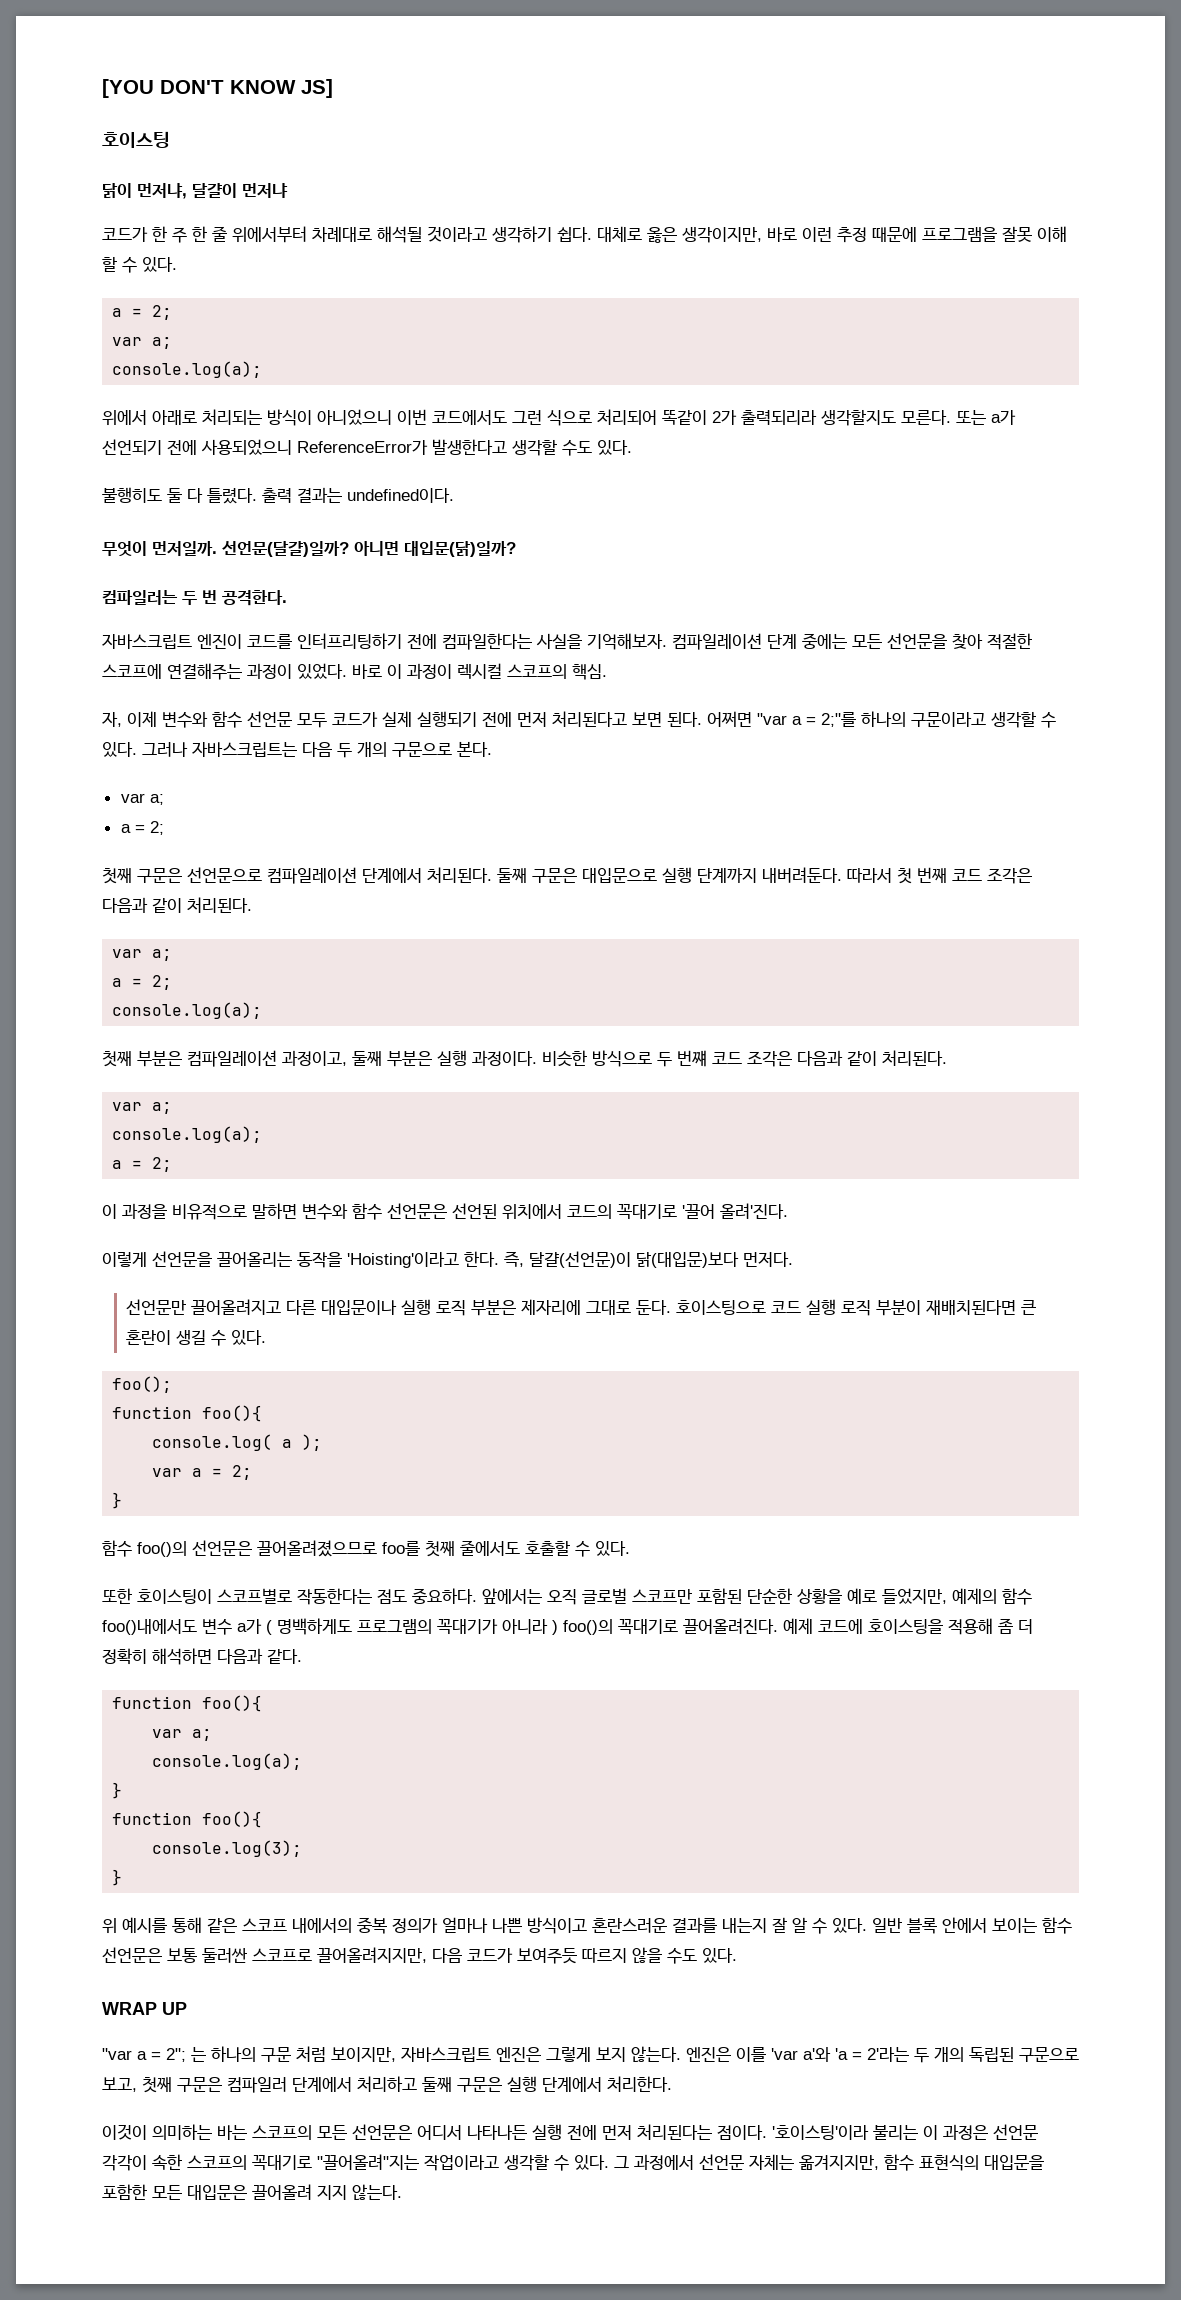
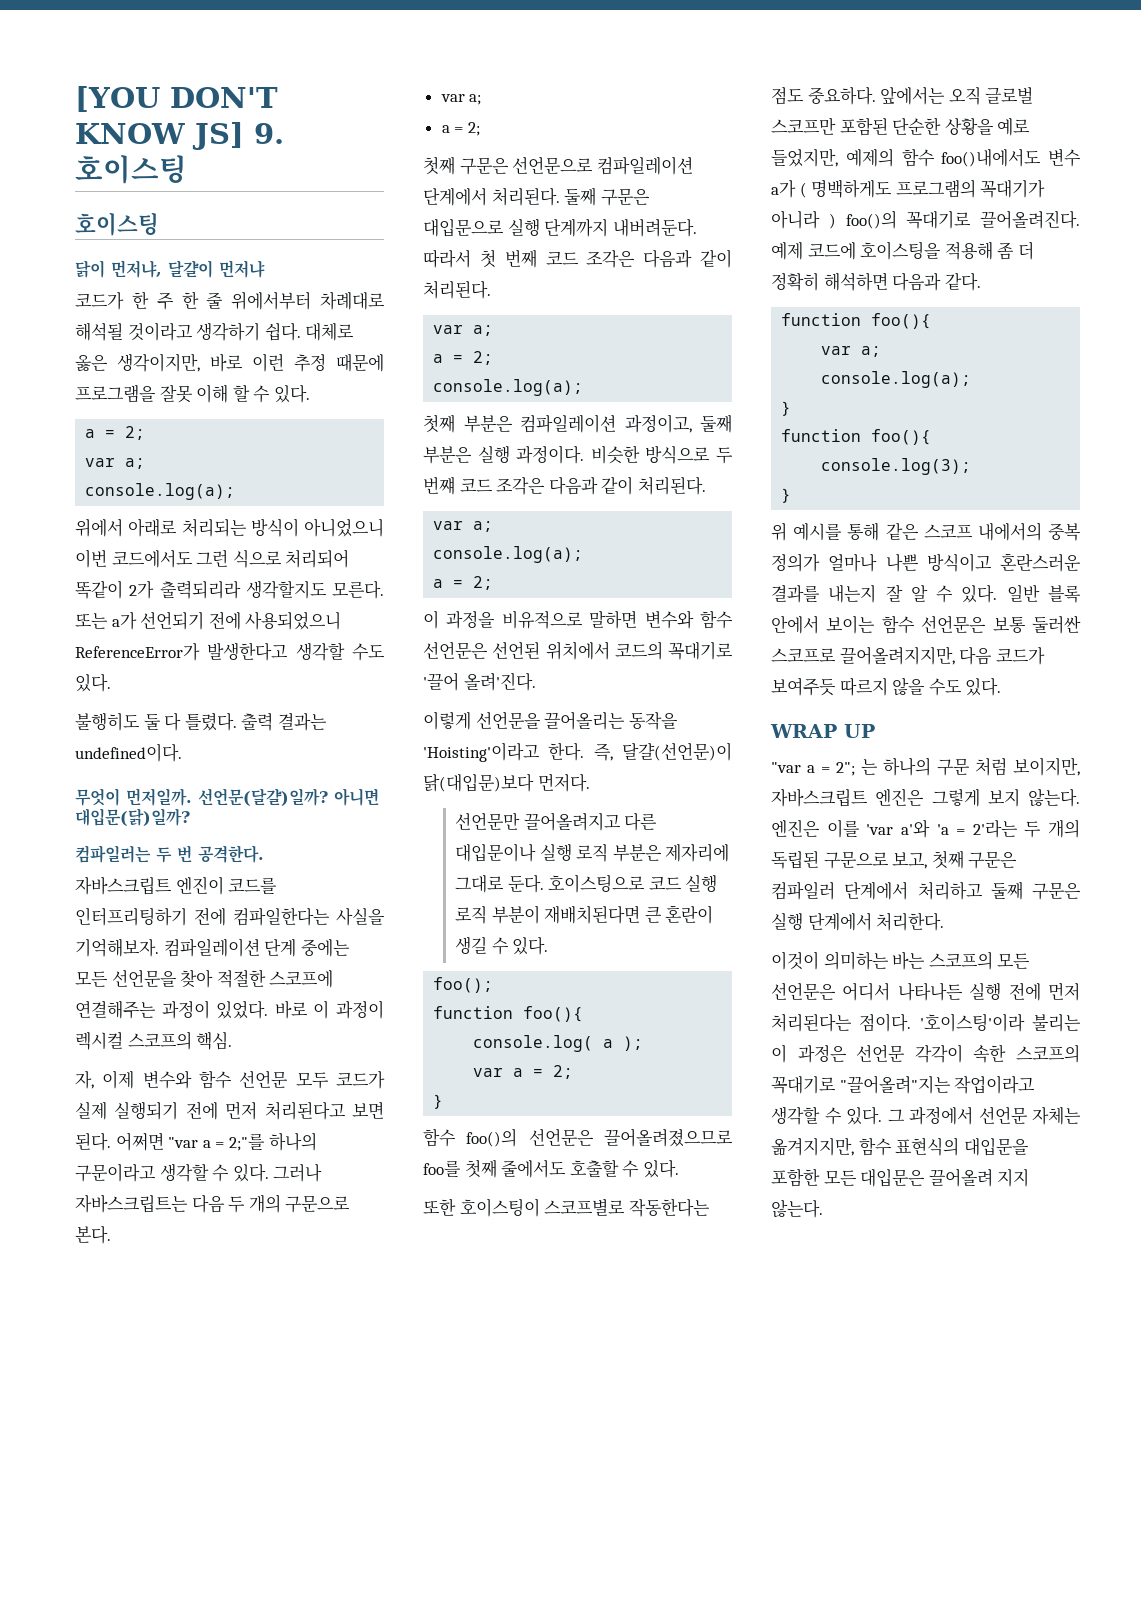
- [YOU DON'T KNOW JS]
+ [YOU DON'T KNOW JS] 9. 호이스팅

